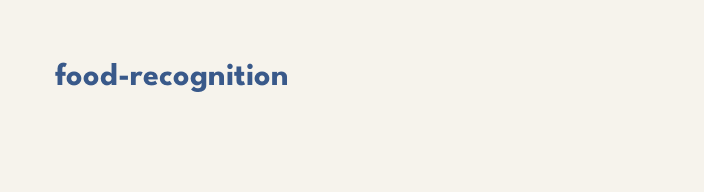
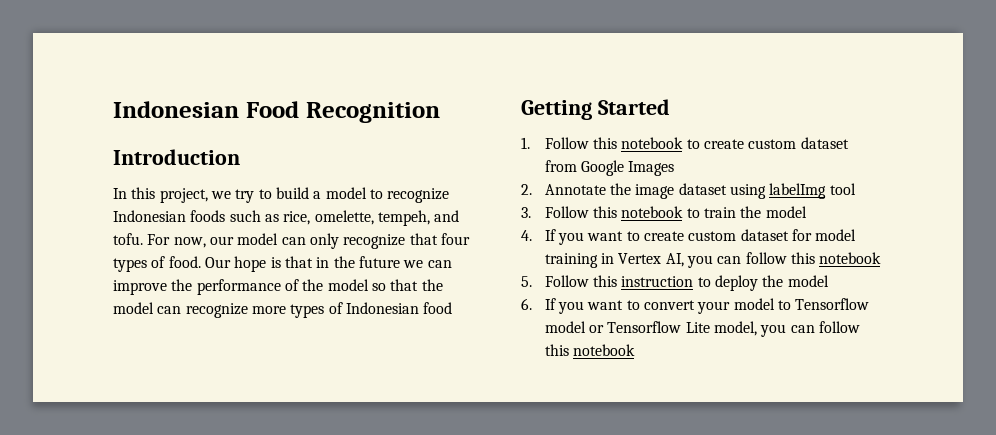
- food-recognition
+ Indonesian Food Recognition
+ Introduction
+ In this project, we try to build a model to recognize Indonesian foods such as rice, omelette, tempeh, and tofu. For now, our model can only recognize that four types of food. Our hope is that in the future we can improve the performance of the model so that the model can recognize more types of Indonesian food
+ Getting Started
+ 1. Follow this notebook to create custom dataset from Google Images
+ 2. Annotate the image dataset using labelImg tool
+ 3. Follow this notebook to train the model
+ 4. If you want to create custom dataset for model training in Vertex AI, you can follow this notebook
+ 5. Follow this instruction to deploy the model
+ 6. If you want to convert your model to Tensorflow model or Tensorflow Lite model, you can follow this notebook

